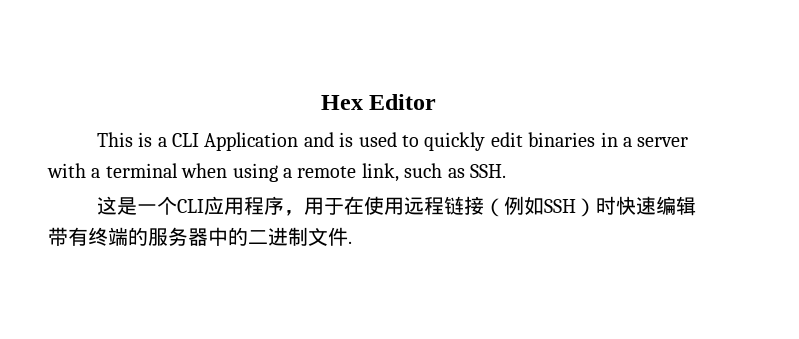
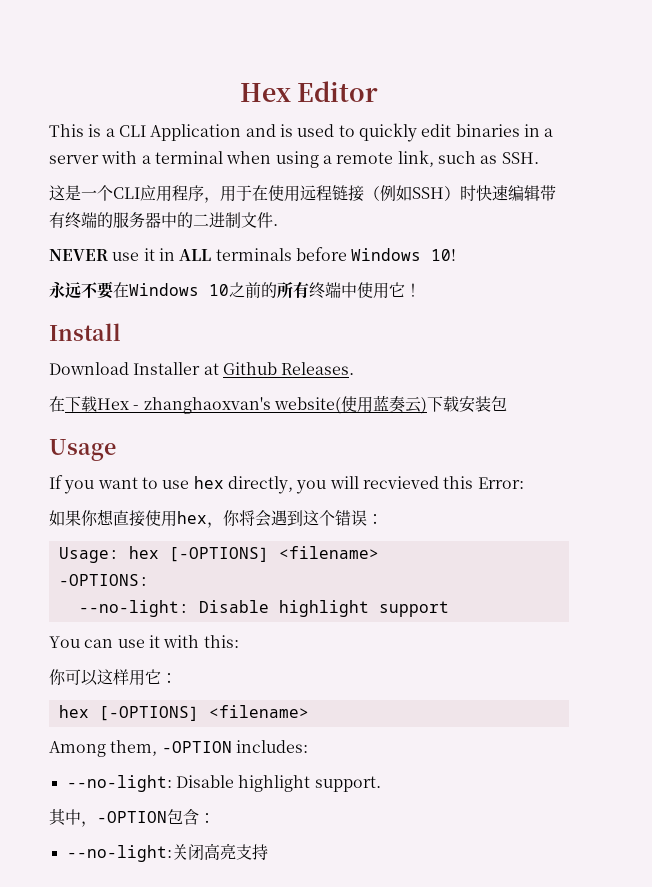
+ NEVER use it in ALL terminals before Windows 10!
+ 永远不要在Windows 10之前的所有终端中使用它！
+ Install
+ Download Installer at Github Releases.
+ 在下载Hex - zhanghaoxvan's website(使用蓝奏云)下载安装包
+ Usage
+ If you want to use hex directly, you will recvieved this Error:
+ 如果你想直接使用hex，你将会遇到这个错误：
+ Usage: hex [-OPTIONS] <filename>
+ -OPTIONS:
+ --no-light: Disable highlight support
+ You can use it with this:
+ 你可以这样用它：
+ hex [-OPTIONS] <filename>
+ Among them, -OPTION includes:
+ --no-light: Disable highlight support.
+ 其中，-OPTION包含：
+ --no-light:关闭高亮支持

